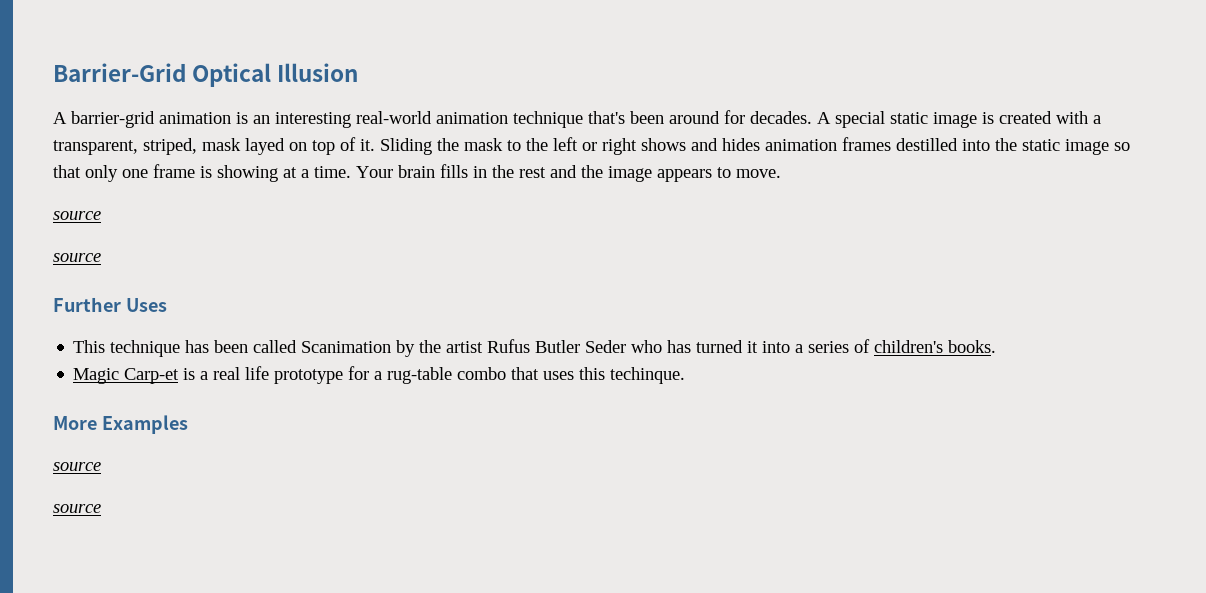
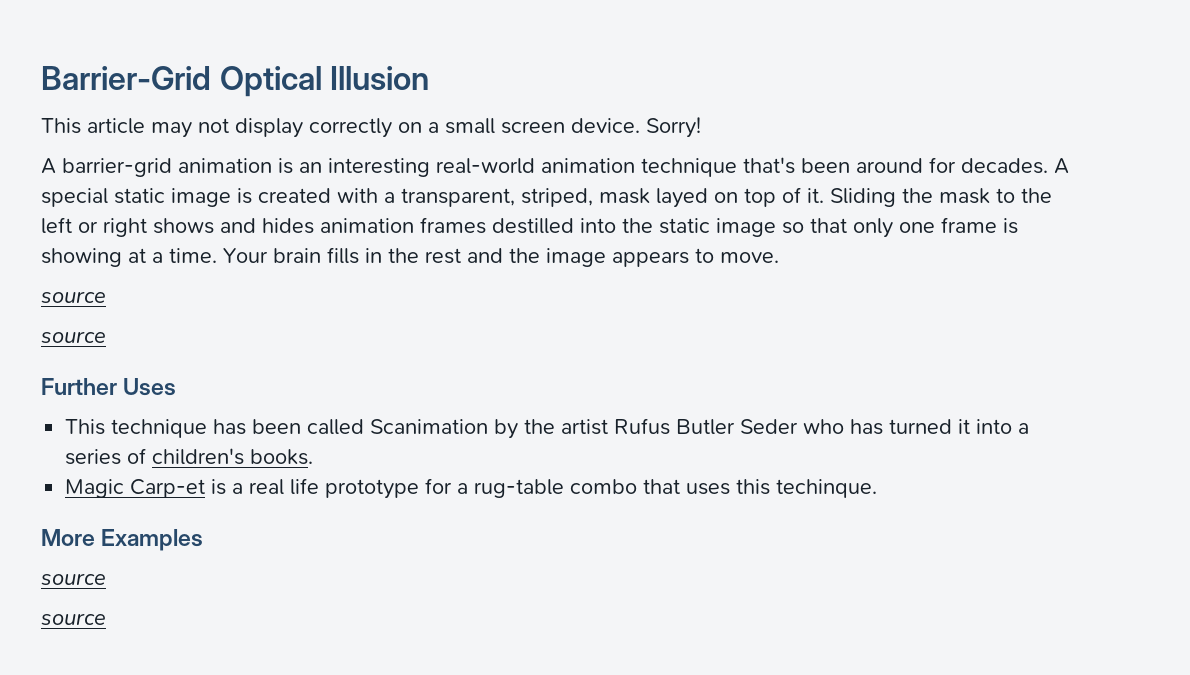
+ This article may not display correctly on a small screen device. Sorry!

